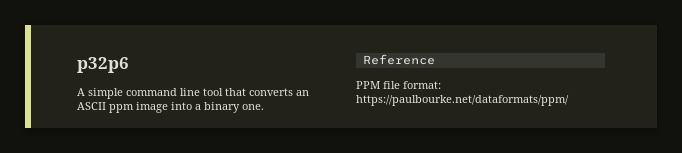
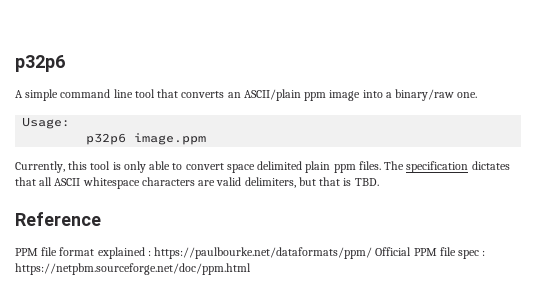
- A simple command line tool that converts an ASCII ppm image into a binary one.
+ A simple command line tool that converts an ASCII/plain ppm image into a binary/raw one.
+ Usage:
+ p32p6 image.ppm
+ Currently, this tool is only able to convert space delimited plain ppm files. The specification dictates that all ASCII whitespace characters are valid delimiters, but that is TBD.
  Reference
- PPM file format: https://paulbourke.net/dataformats/ppm/
+ PPM file format explained : https://paulbourke.net/dataformats/ppm/ Official PPM file spec : https://netpbm.sourceforge.net/doc/ppm.html

